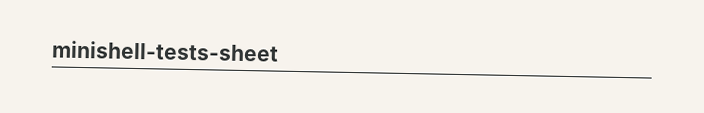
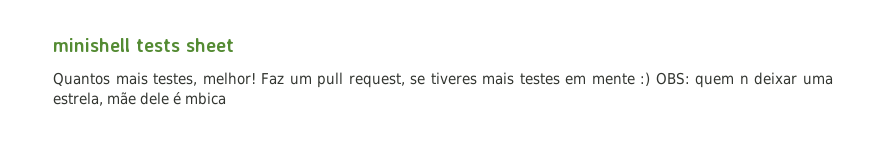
- minishell-tests-sheet
+ minishell tests sheet
+ Quantos mais testes, melhor! Faz um pull request, se tiveres mais testes em mente :) OBS: quem n deixar uma estrela, mãe dele é mbica

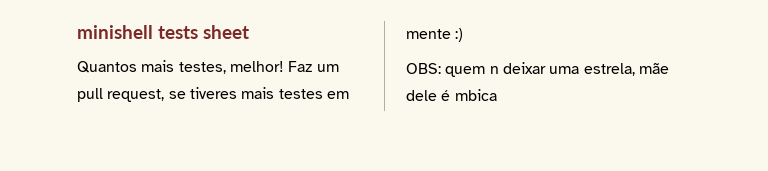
- Faz um pull request, se tiveres mais testes em mente :) OBS: quem n deixar uma estrela, mãe dele é mbica
+ Faz um pull request, se tiveres mais testes em mente :)
+ OBS: quem n deixar uma estrela, mãe dele é mbica

